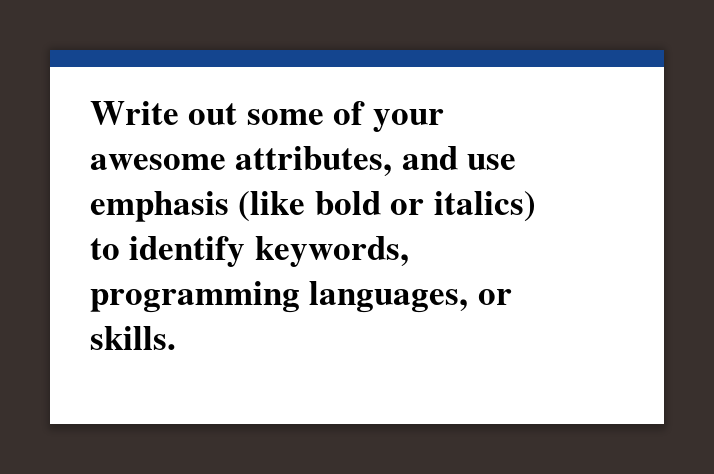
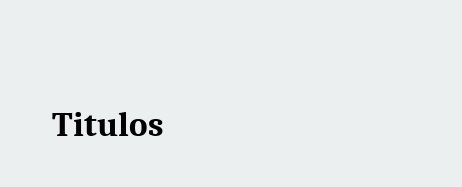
- Write out some of your awesome attributes, and use emphasis (like bold or italics) to identify keywords, programming languages, or skills.
+ Titulos

